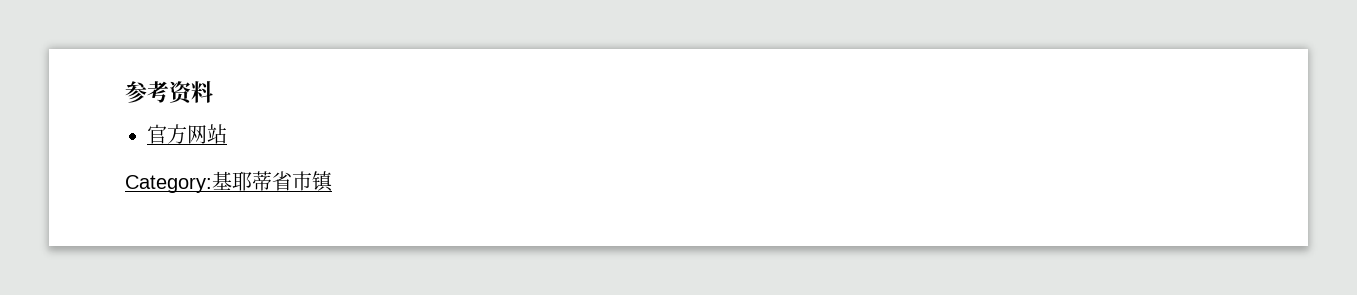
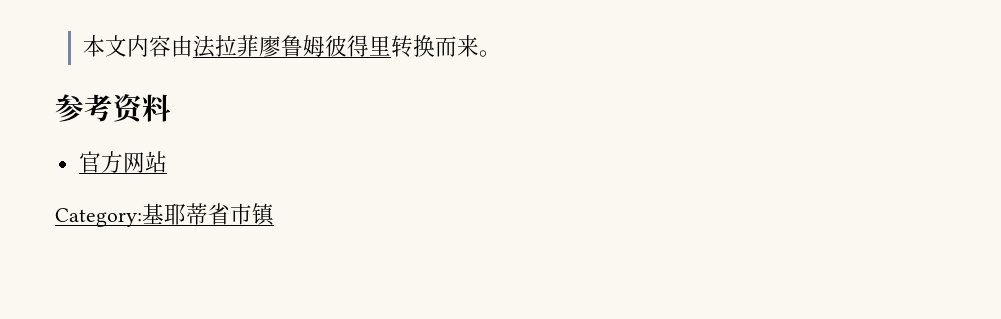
+ 本文内容由法拉菲廖鲁姆彼得里转换而来。

